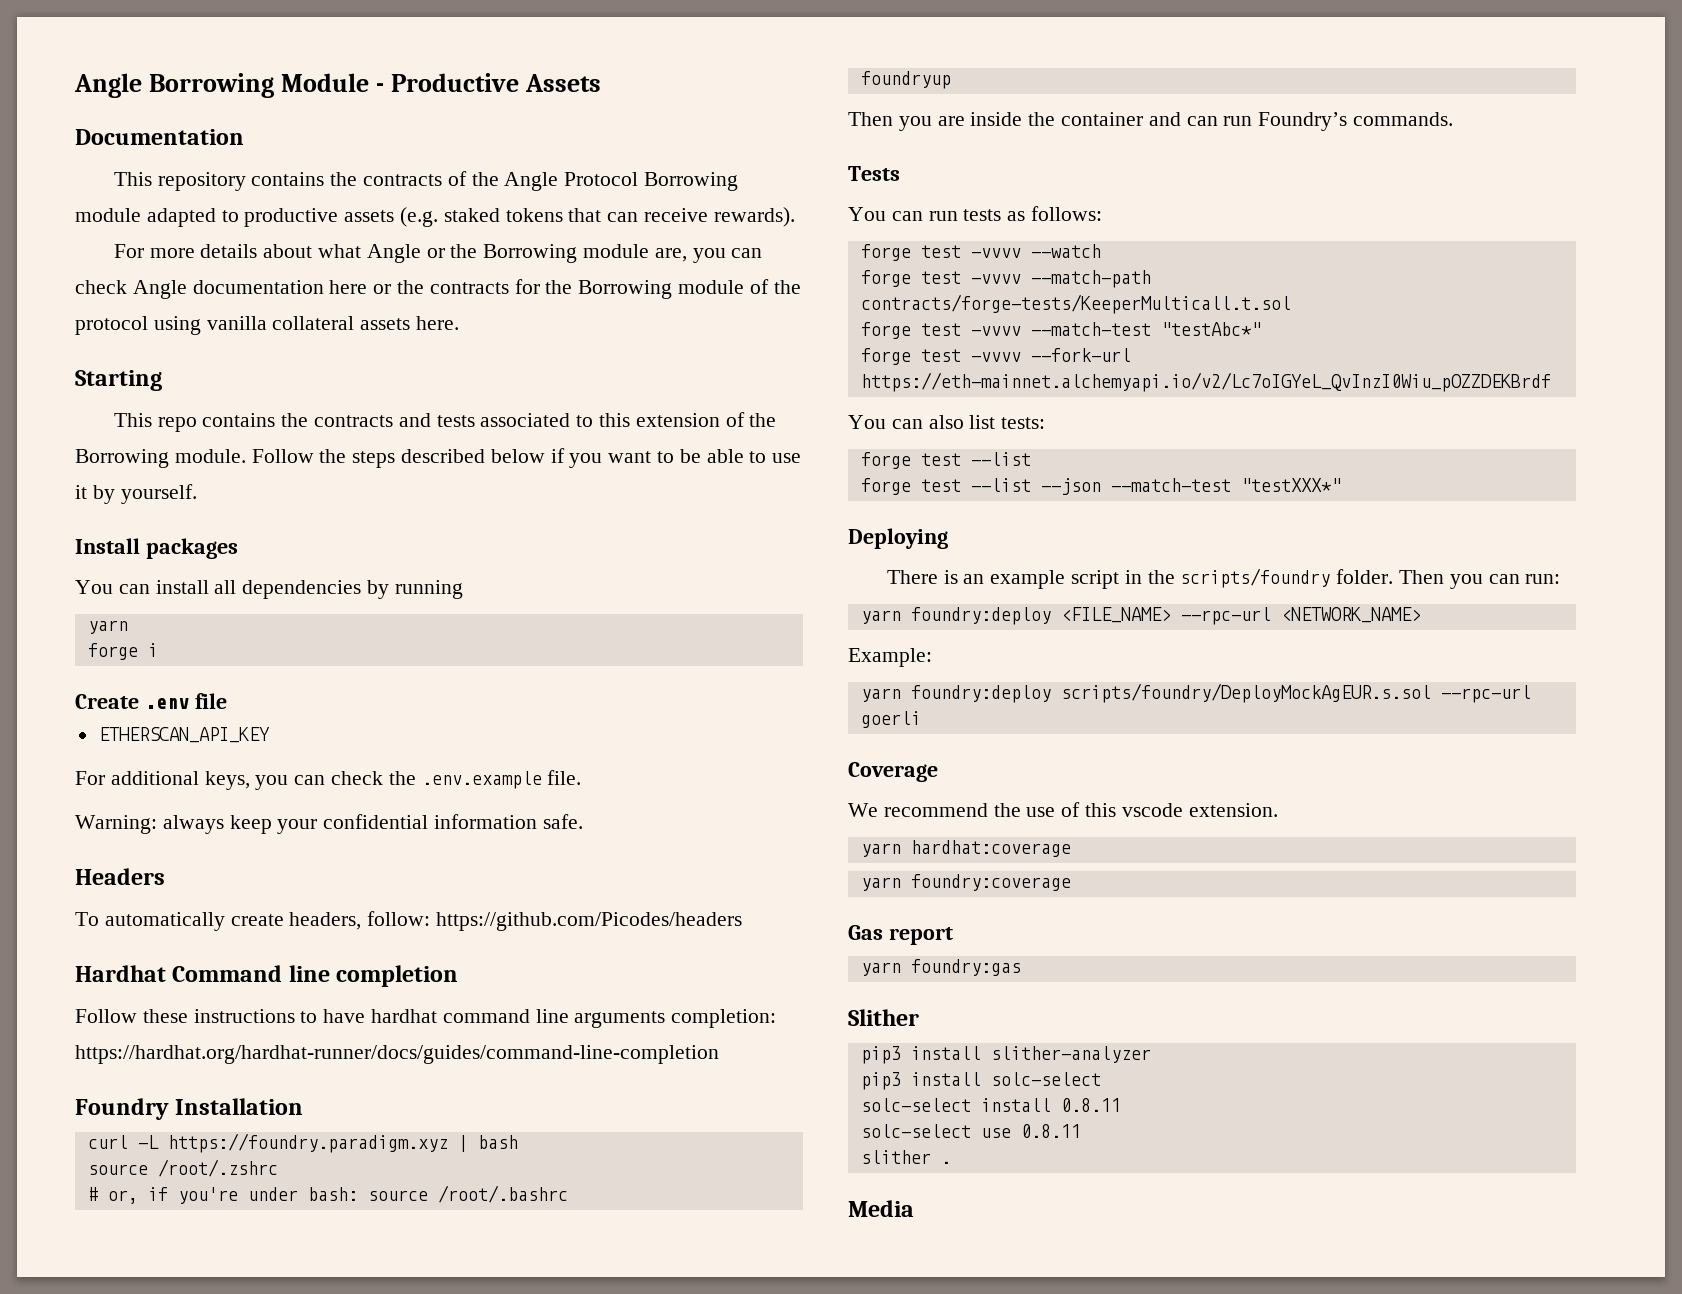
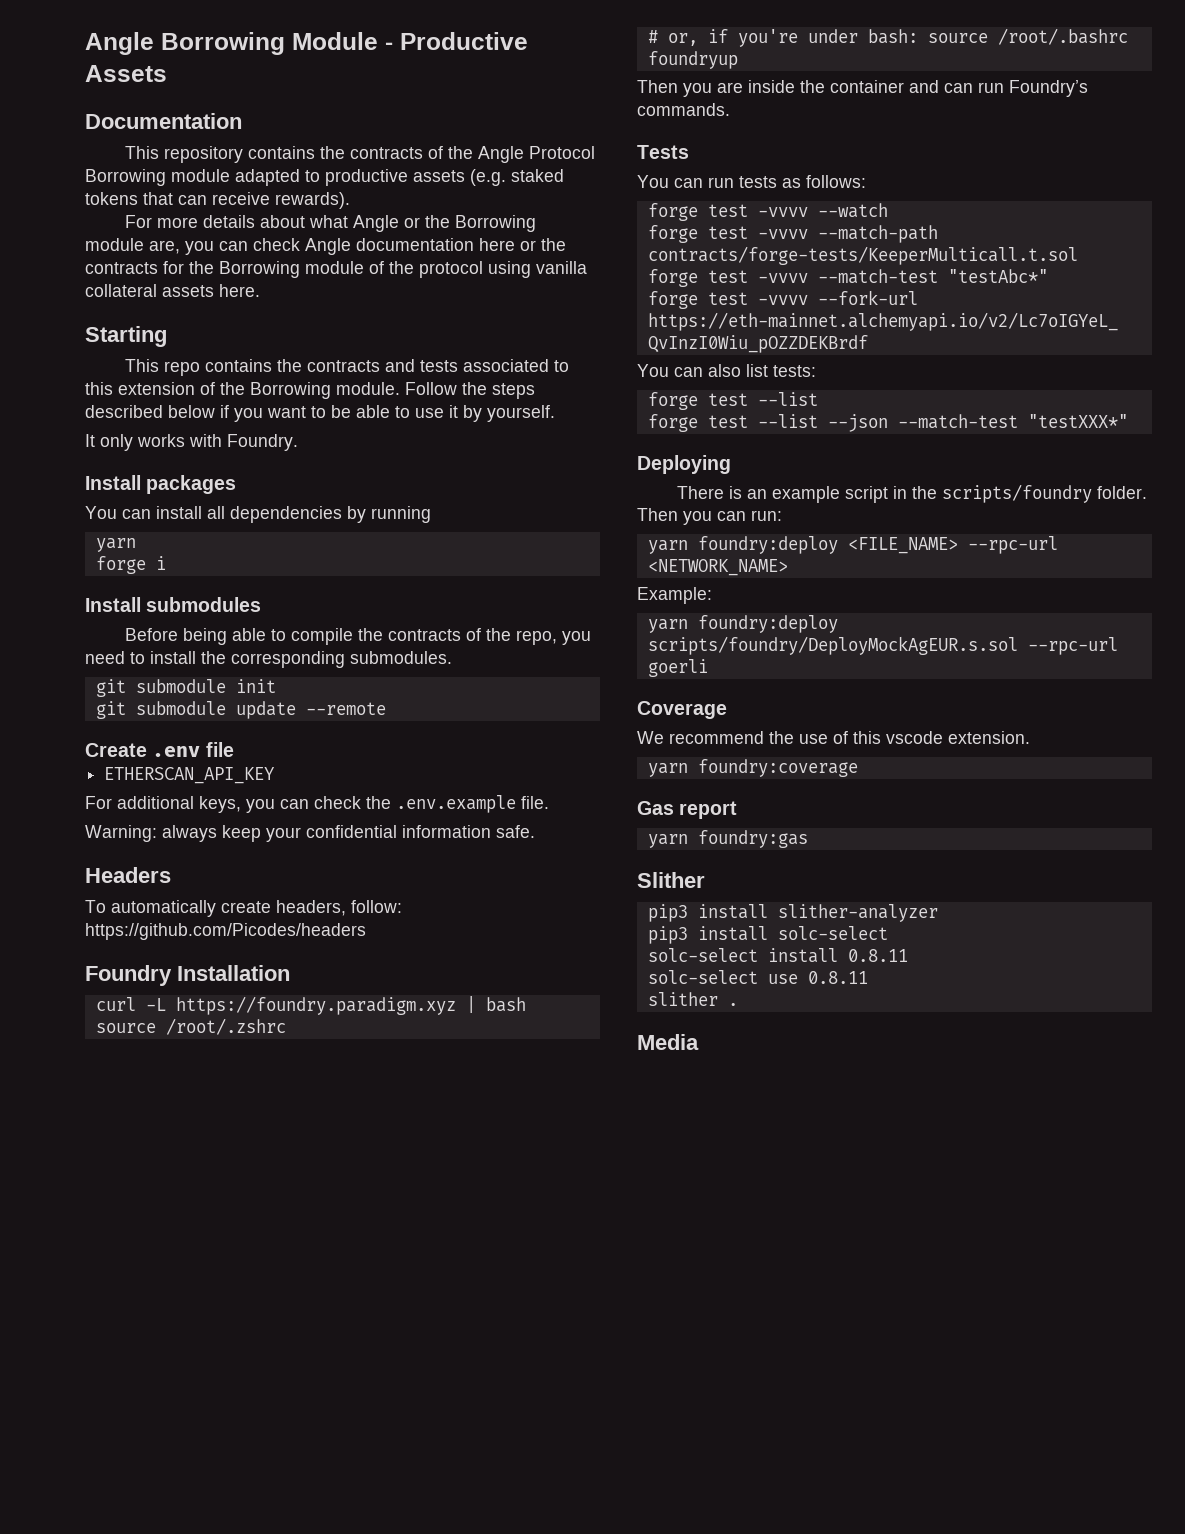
+ It only works with Foundry.
+ Install submodules
+ Before being able to compile the contracts of the repo, you need to install the corresponding submodules.
+ git submodule init
+ git submodule update --remote
- Hardhat Command line completion
- Follow these instructions to have hardhat command line arguments completion: https://hardhat.org/hardhat-runner/docs/guides/command-line-completion
- yarn hardhat:coverage

